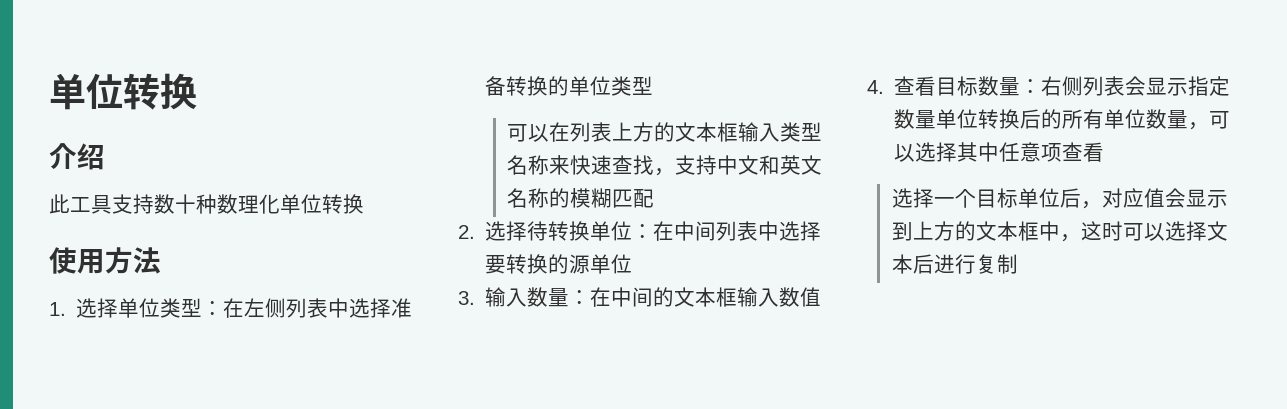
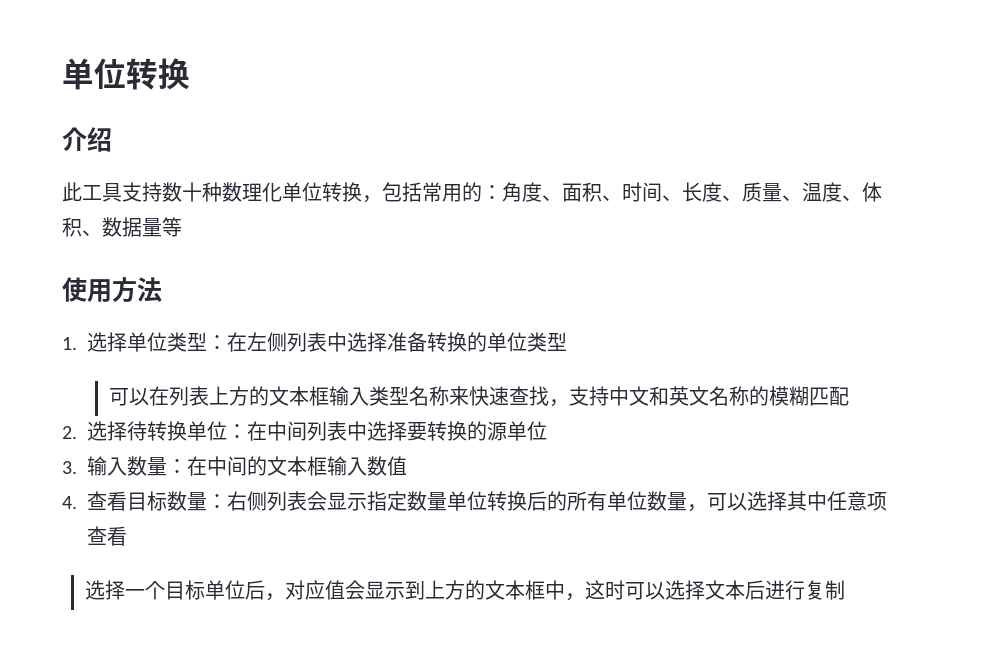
- 此工具支持数十种数理化单位转换
+ 此工具支持数十种数理化单位转换，包括常用的：角度、面积、时间、长度、质量、温度、体积、数据量等

